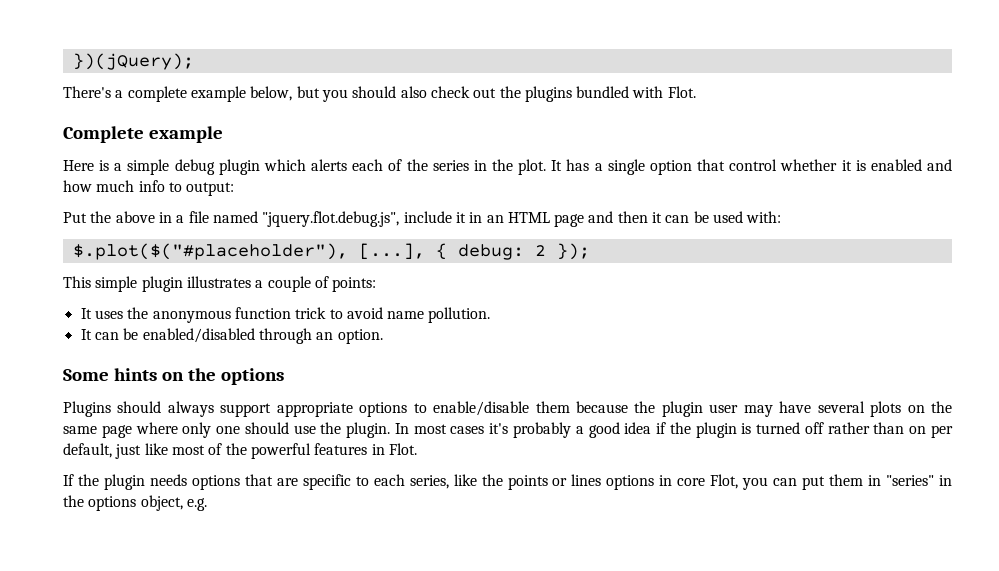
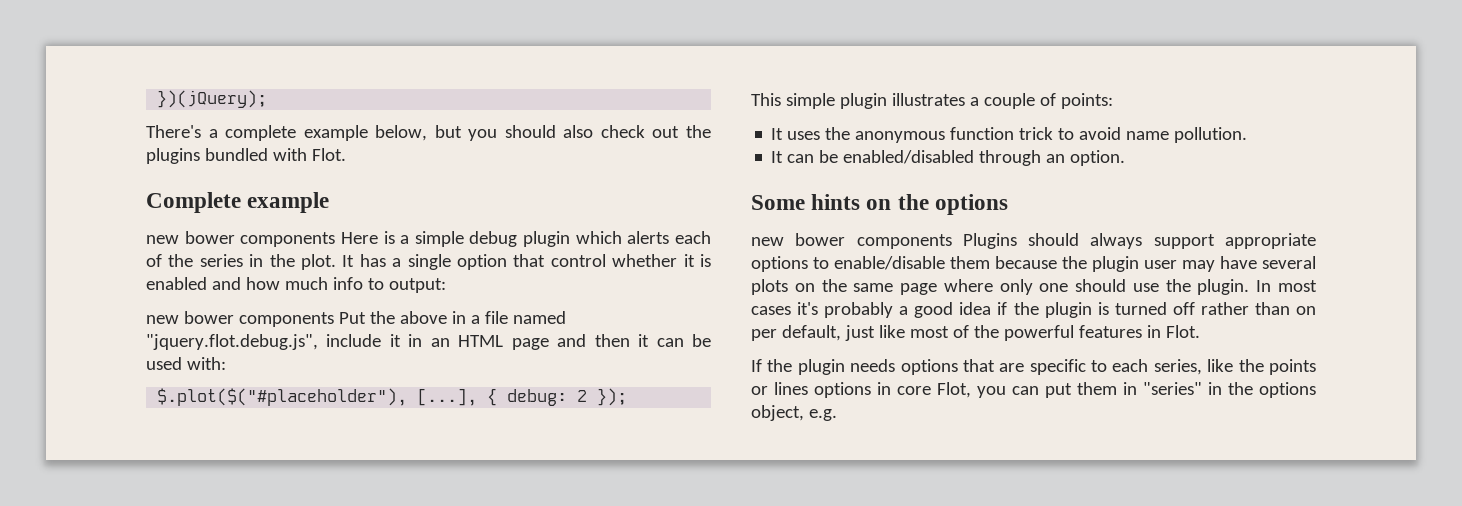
- Here is a simple debug plugin which alerts each of the series in the plot.
+ new bower components Here is a simple debug plugin which alerts each of the series in the plot.
- Put the above in a file named "jquery.flot.debug.js", include it in an HTML page and then it can be used with:
+ new bower components Put the above in a file named "jquery.flot.debug.js", include it in an HTML page and then it can be used with:
- Plugins should always support appropriate options to enable/disable them because the plugin user may have several plots on the same page where only one should use the plugin.
+ new bower components Plugins should always support appropriate options to enable/disable them because the plugin user may have several plots on the same page where only one should use the plugin.

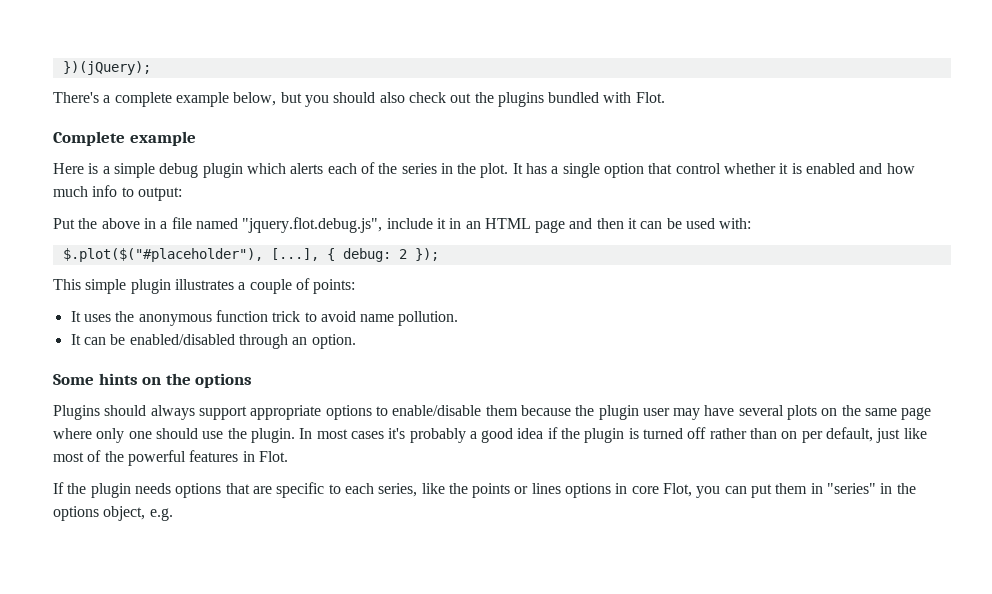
- new bower components Here is a simple debug plugin which alerts each of the series in the plot.
+ Here is a simple debug plugin which alerts each of the series in the plot.
- new bower components Put the above in a file named "jquery.flot.debug.js", include it in an HTML page and then it can be used with:
+ Put the above in a file named "jquery.flot.debug.js", include it in an HTML page and then it can be used with:
- new bower components Plugins should always support appropriate options to enable/disable them because the plugin user may have several plots on the same page where only one should use the plugin.
+ Plugins should always support appropriate options to enable/disable them because the plugin user may have several plots on the same page where only one should use the plugin.

